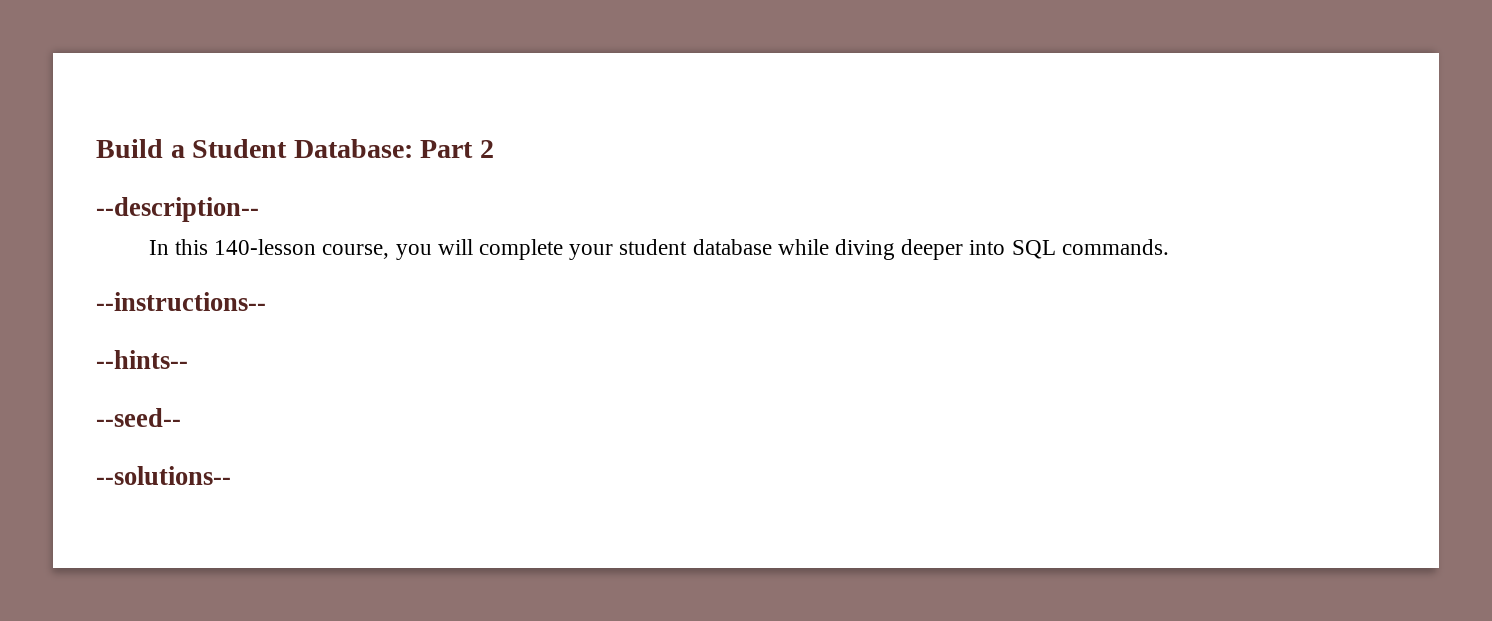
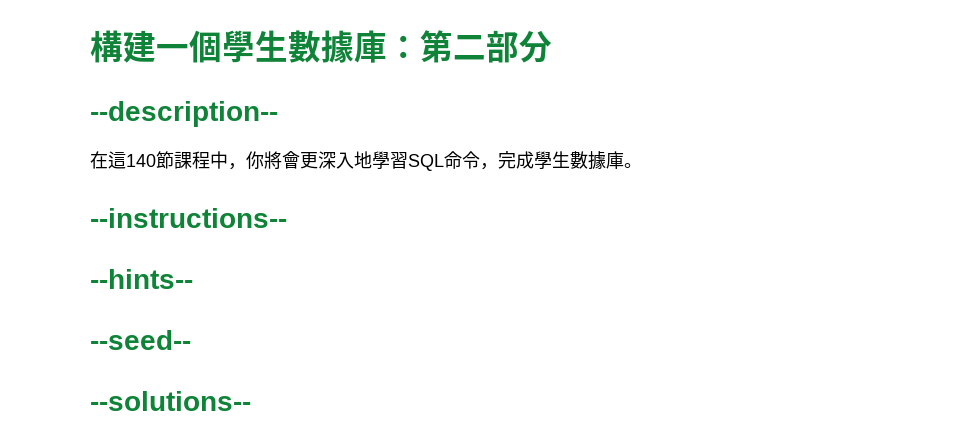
- Build a Student Database: Part 2
+ 構建一個學生數據庫：第二部分
  --description--
- In this 140-lesson course, you will complete your student database while diving deeper into SQL commands.
+ 在這140節課程中，你將會更深入地學習SQL命令，完成學生數據庫。

